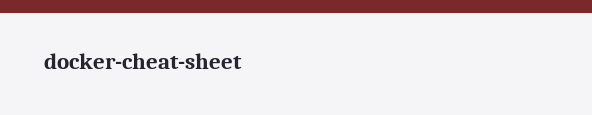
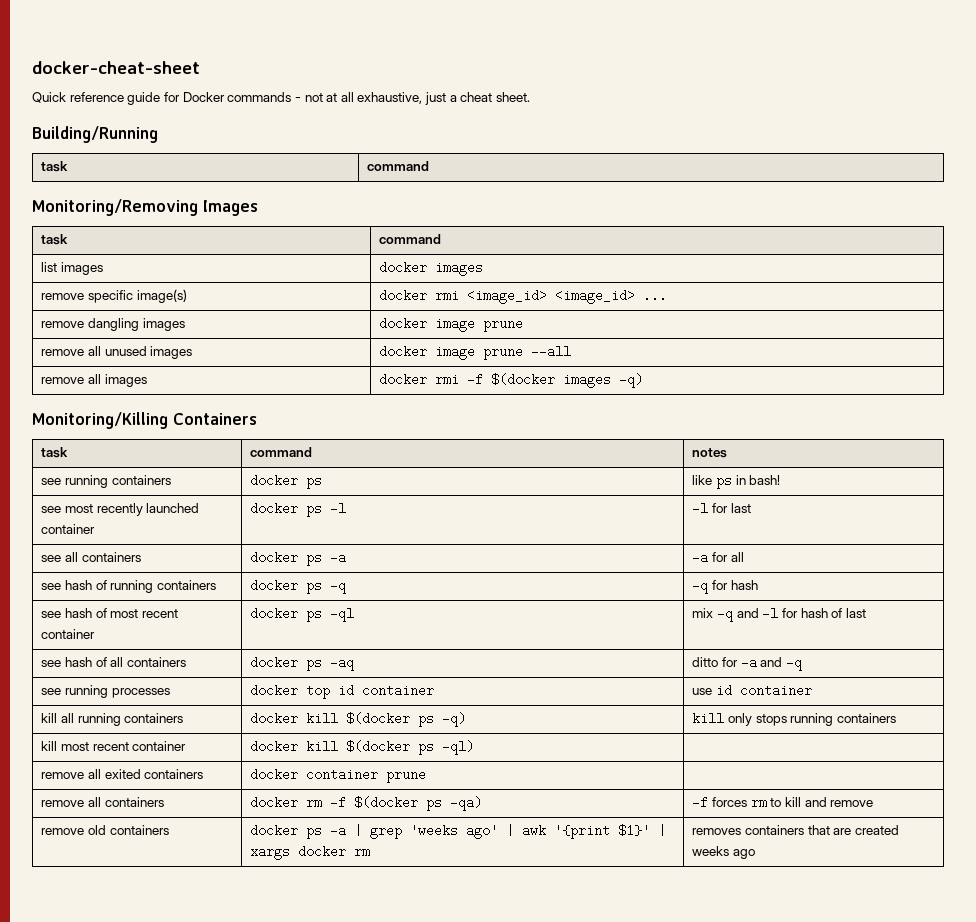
+ Quick reference guide for Docker commands - not at all exhaustive, just a cheat sheet.
+ Building/Running
+ task | command
+ Monitoring/Removing Images
+ task | command
+ list images | docker images
+ remove specific image(s) | docker rmi <image_id> <image_id> ...
+ remove dangling images | docker image prune
+ remove all unused images | docker image prune --all
+ remove all images | docker rmi -f $(docker images -q)
+ Monitoring/Killing Containers
+ task | command | notes
+ see running containers | docker ps | like ps in bash!
+ see most recently launched container | docker ps -l | -l for last
+ see all containers | docker ps -a | -a for all
+ see hash of running containers | docker ps -q | -q for hash
+ see hash of most recent container | docker ps -ql | mix -q and -l for hash of last
+ see hash of all containers | docker ps -aq | ditto for -a and -q
+ see running processes | docker top id container | use id container
+ kill all running containers | docker kill $(docker ps -q) | kill only stops running containers
+ kill most recent container | docker kill $(docker ps -ql) |
+ remove all exited containers | docker container prune |
+ remove all containers | docker rm -f $(docker ps -qa) | -f forces rm to kill and remove
+ remove old containers | docker ps -a | grep 'weeks ago' | awk '{print $1}' | xargs docker rm | removes containers that are created weeks ago

